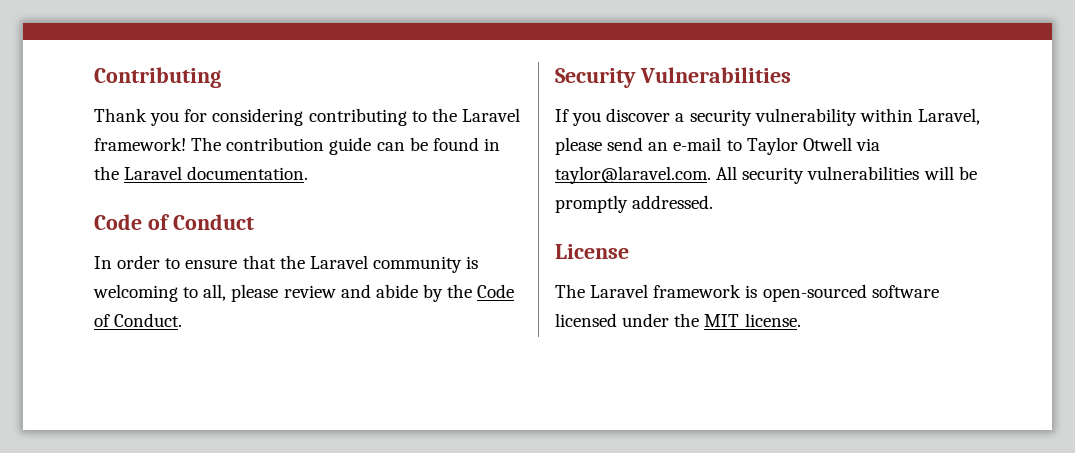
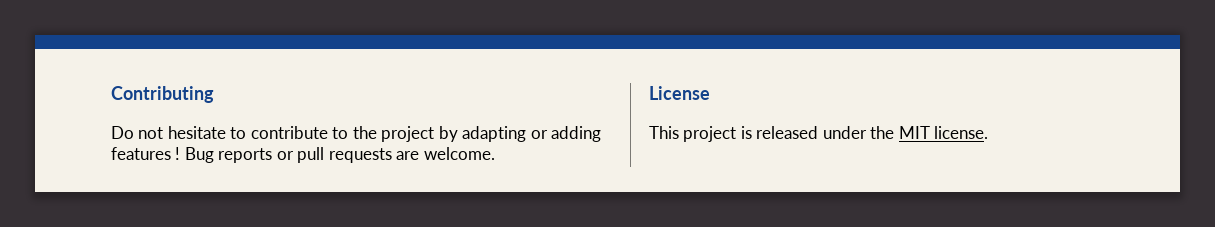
- Thank you for considering contributing to the Laravel framework! The contribution guide can be found in the Laravel documentation.
- Code of Conduct
- In order to ensure that the Laravel community is welcoming to all, please review and abide by the Code of Conduct.
- Security Vulnerabilities
- If you discover a security vulnerability within Laravel, please send an e-mail to Taylor Otwell via taylor@laravel.com. All security vulnerabilities will be promptly addressed.
+ Do not hesitate to contribute to the project by adapting or adding features ! Bug reports or pull requests are welcome.
  License
- The Laravel framework is open-sourced software licensed under the MIT license.
+ This project is released under the MIT license.

